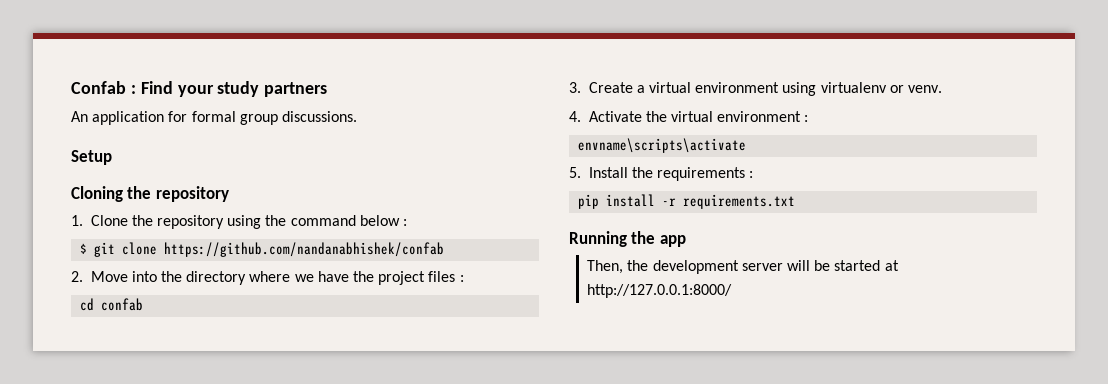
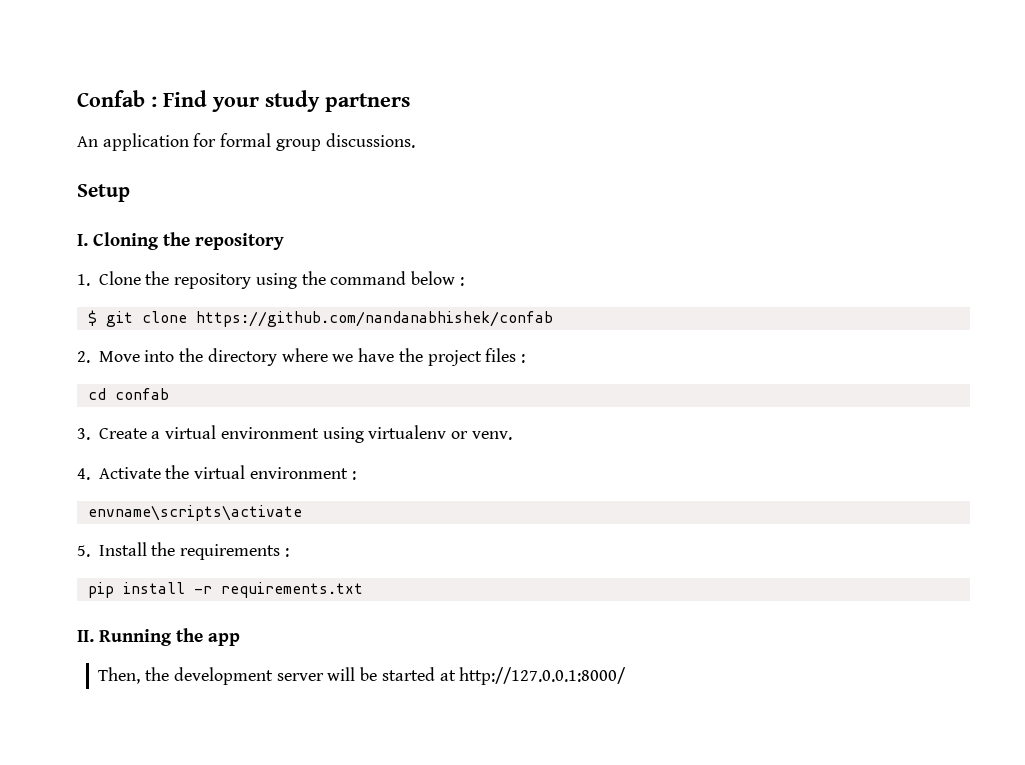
- Cloning the repository
+ I. Cloning the repository
- Running the app
+ II. Running the app

